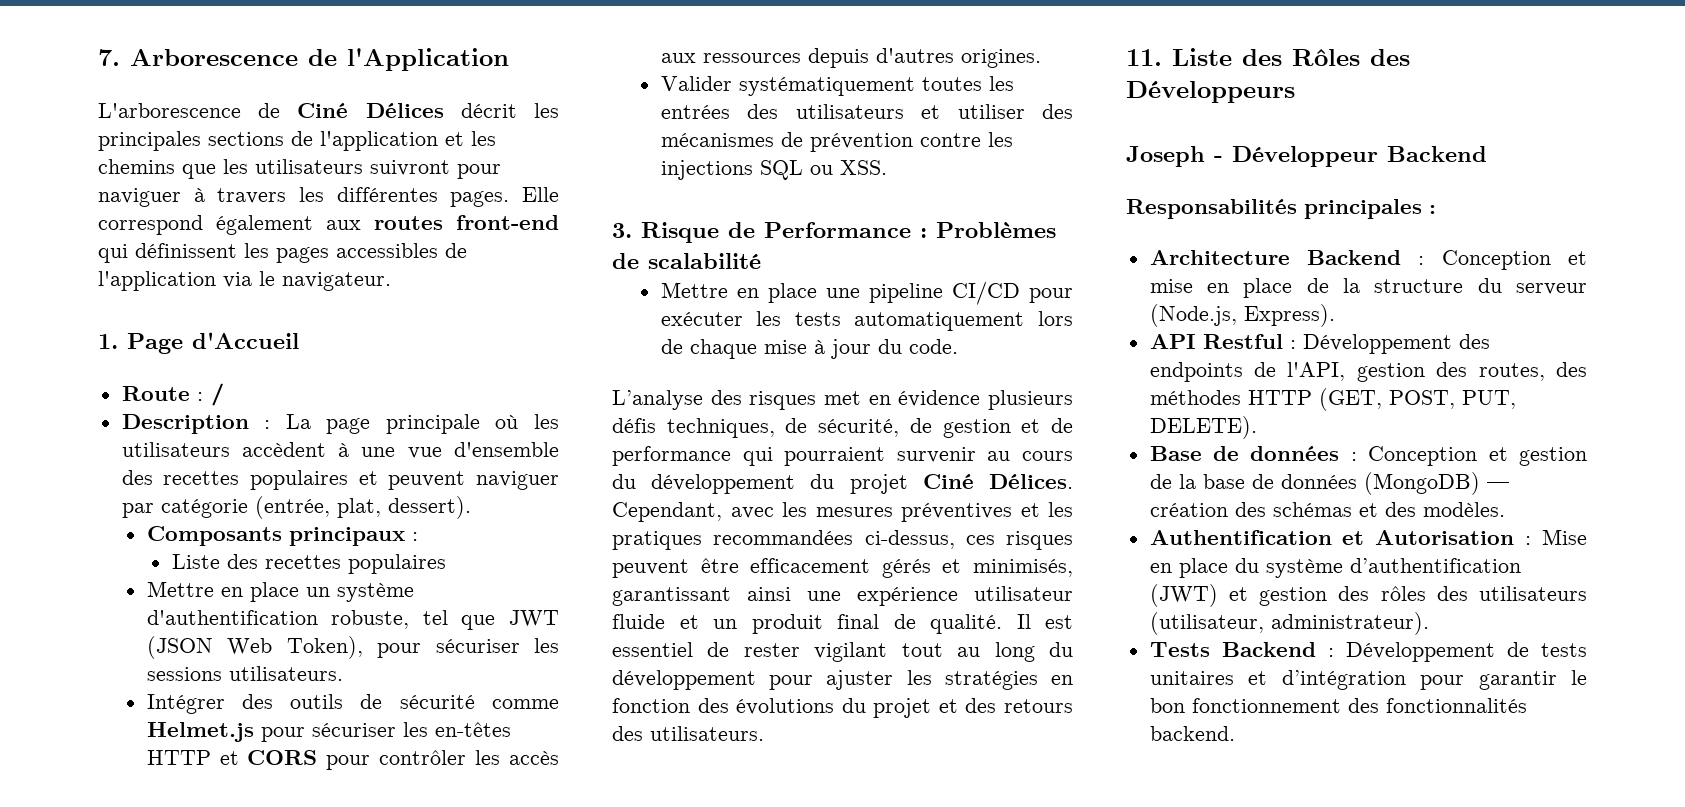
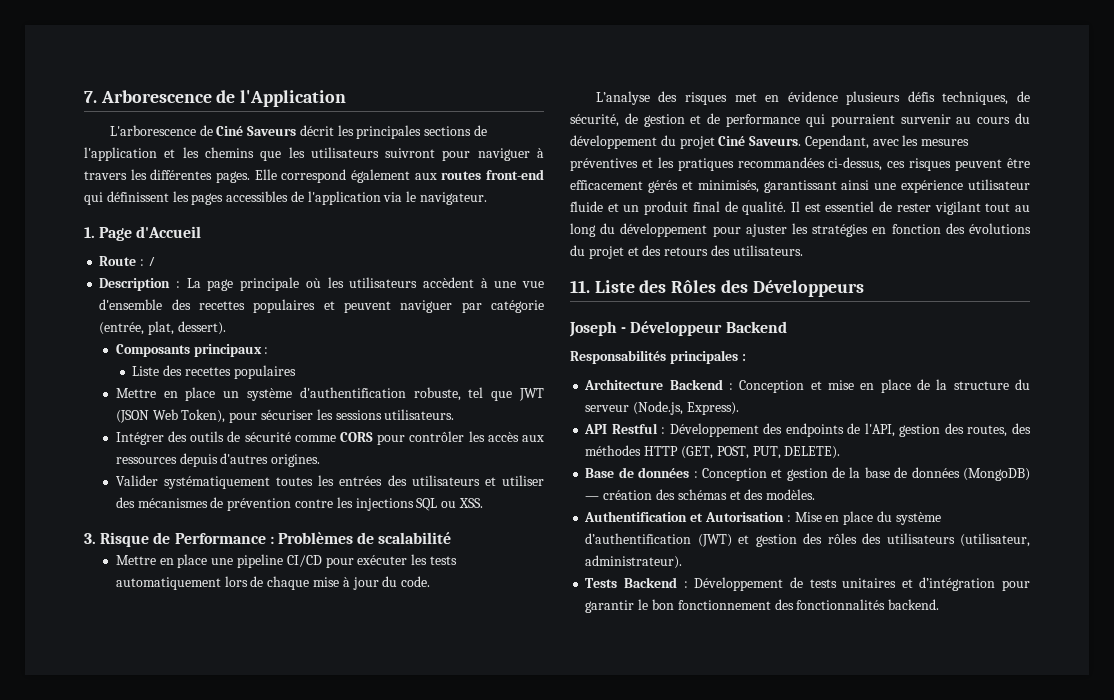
- L'arborescence de Ciné Délices décrit les principales sections de l'application et les chemins que les utilisateurs suivront pour naviguer à travers les différentes pages.
+ L'arborescence de Ciné Saveurs décrit les principales sections de l'application et les chemins que les utilisateurs suivront pour naviguer à travers les différentes pages.
- Intégrer des outils de sécurité comme Helmet.js pour sécuriser les en-têtes HTTP et CORS pour contrôler les accès aux ressources depuis d'autres origines.
+ Intégrer des outils de sécurité comme CORS pour contrôler les accès aux ressources depuis d'autres origines.
- L’analyse des risques met en évidence plusieurs défis techniques, de sécurité, de gestion et de performance qui pourraient survenir au cours du développement du projet Ciné Délices.
+ L’analyse des risques met en évidence plusieurs défis techniques, de sécurité, de gestion et de performance qui pourraient survenir au cours du développement du projet Ciné Saveurs.

